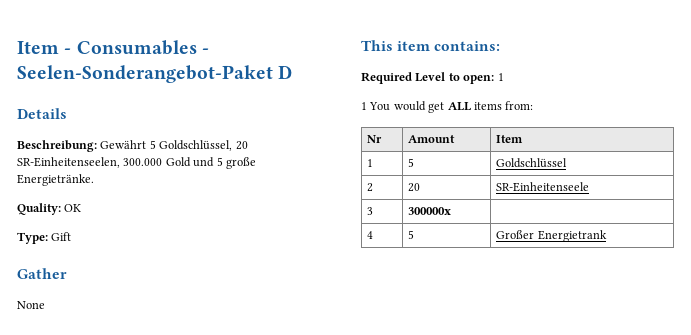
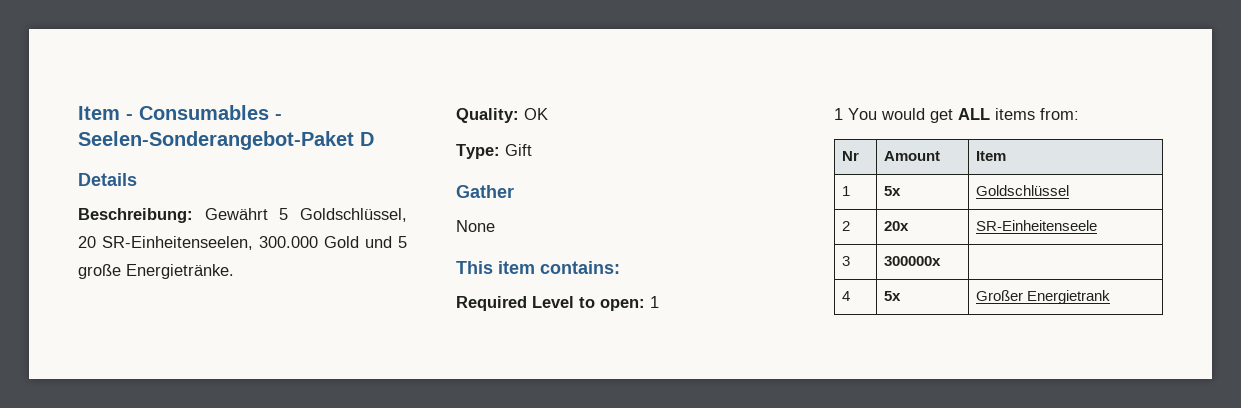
- 1 | 5 | Goldschlüssel
+ 1 | 5x | Goldschlüssel
- 2 | 20 | SR-Einheitenseele
+ 2 | 20x | SR-Einheitenseele
- 4 | 5 | Großer Energietrank
+ 4 | 5x | Großer Energietrank

